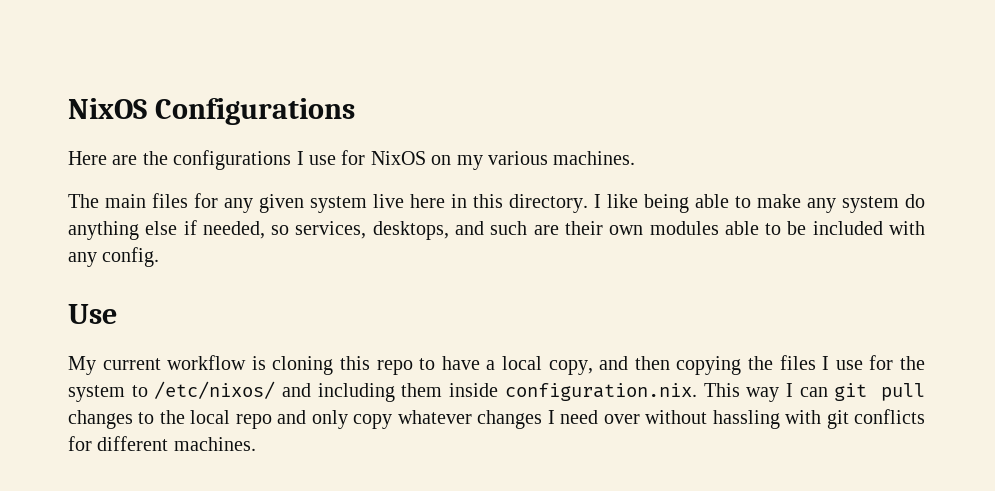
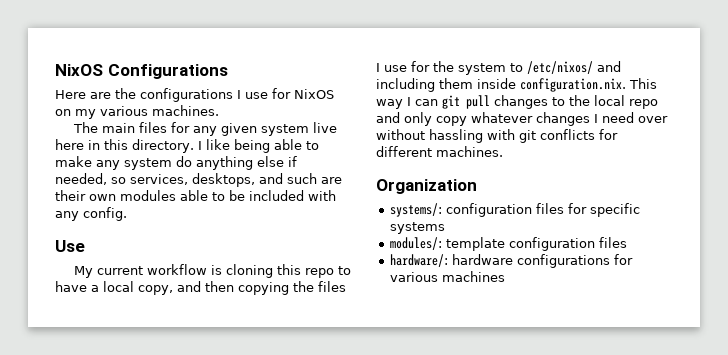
+ Organization
+ systems/: configuration files for specific systems
+ modules/: template configuration files
+ hardware/: hardware configurations for various machines

